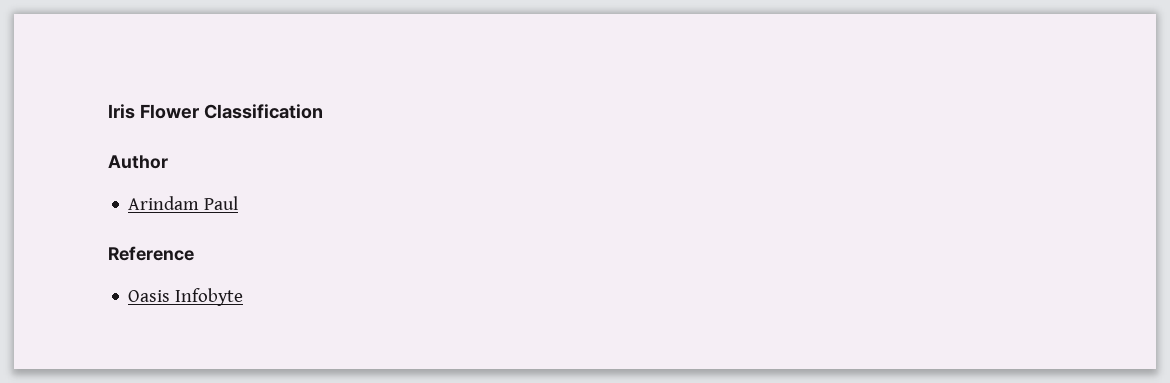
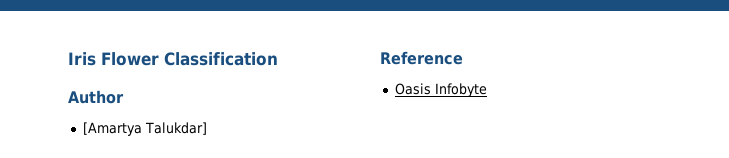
- Arindam Paul
+ [Amartya Talukdar]

